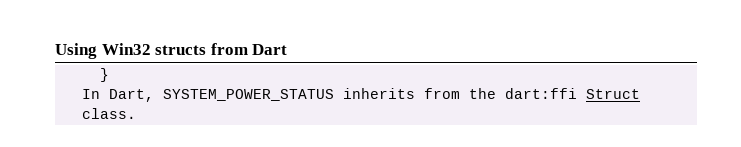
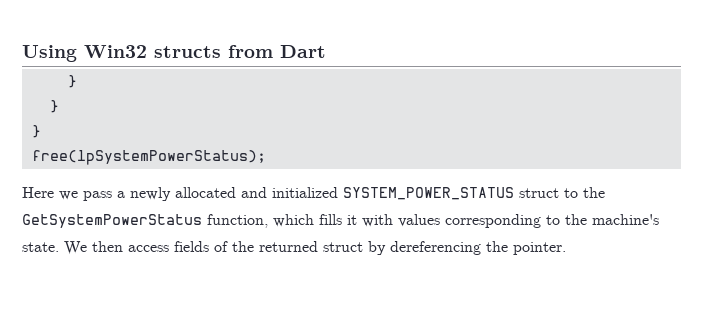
  Using Win32 structs from Dart
  }
- In Dart, SYSTEM_POWER_STATUS inherits from the dart:ffi Struct class.
+ }
+ }
+ free(lpSystemPowerStatus);
+ Here we pass a newly allocated and initialized SYSTEM_POWER_STATUS struct to the GetSystemPowerStatus function, which fills it with values corresponding to the machine's state. We then access fields of the returned struct by dereferencing the pointer.

